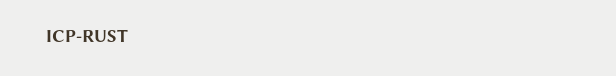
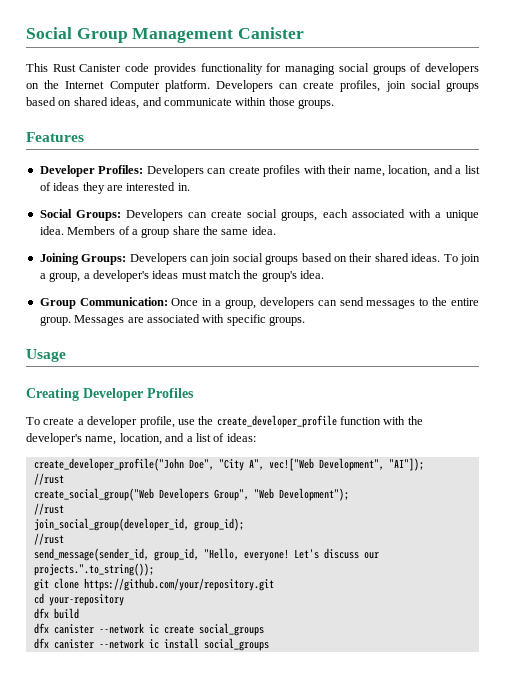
- ICP-RUST
+ Social Group Management Canister
+ This Rust Canister code provides functionality for managing social groups of developers on the Internet Computer platform. Developers can create profiles, join social groups based on shared ideas, and communicate within those groups.
+ Features
+ Developer Profiles: Developers can create profiles with their name, location, and a list of ideas they are interested in.
+ Social Groups: Developers can create social groups, each associated with a unique idea. Members of a group share the same idea.
+ Joining Groups: Developers can join social groups based on their shared ideas. To join a group, a developer's ideas must match the group's idea.
+ Group Communication: Once in a group, developers can send messages to the entire group. Messages are associated with specific groups.
+ Usage
+ Creating Developer Profiles
+ To create a developer profile, use the create_developer_profile function with the developer's name, location, and a list of ideas:
+ create_developer_profile("John Doe", "City A", vec!["Web Development", "AI"]);
+ //rust
+ create_social_group("Web Developers Group", "Web Development");
+ //rust
+ join_social_group(developer_id, group_id);
+ //rust
+ send_message(sender_id, group_id, "Hello, everyone! Let's discuss our projects.".to_string());
+ git clone https://github.com/your/repository.git
+ cd your-repository
+ dfx build
+ dfx canister --network ic create social_groups
+ dfx canister --network ic install social_groups

